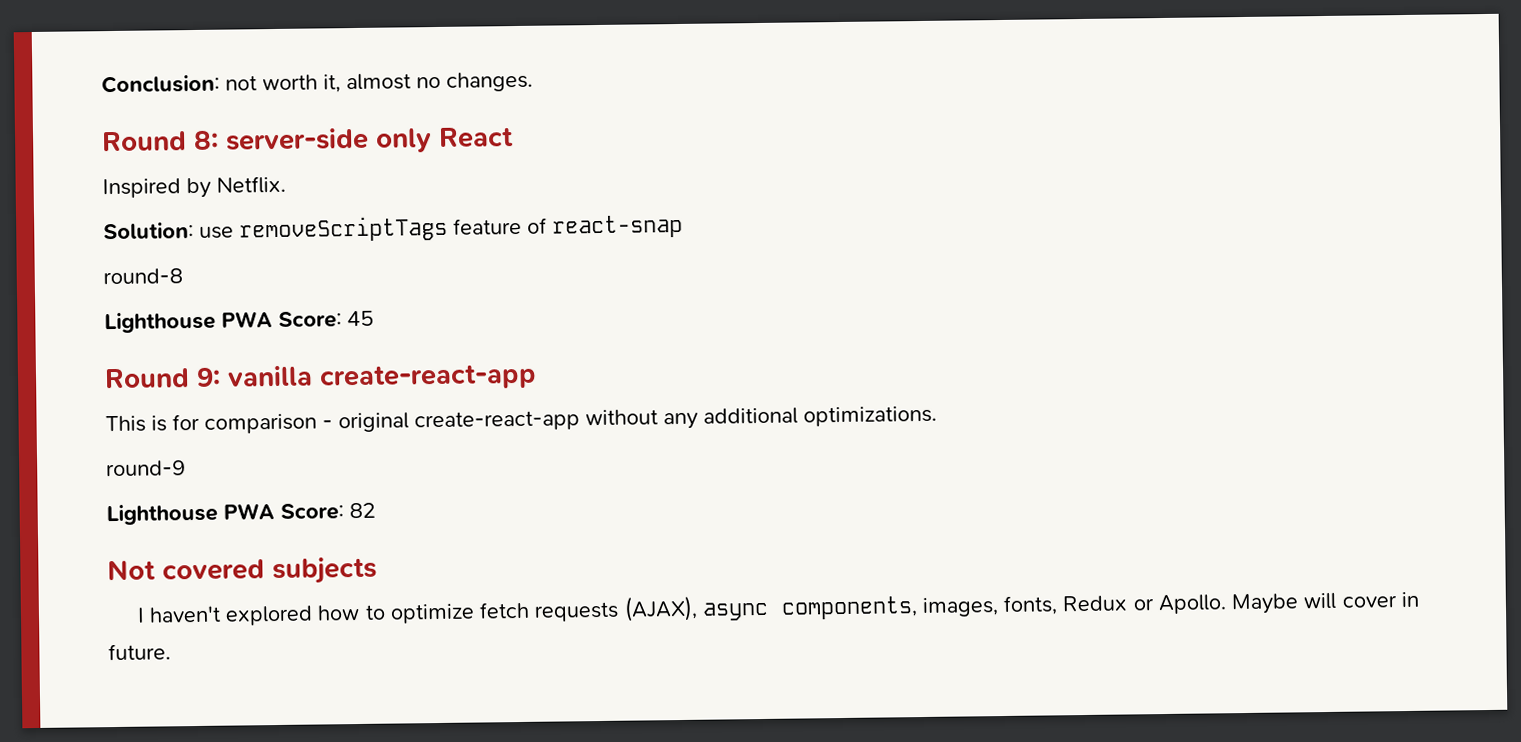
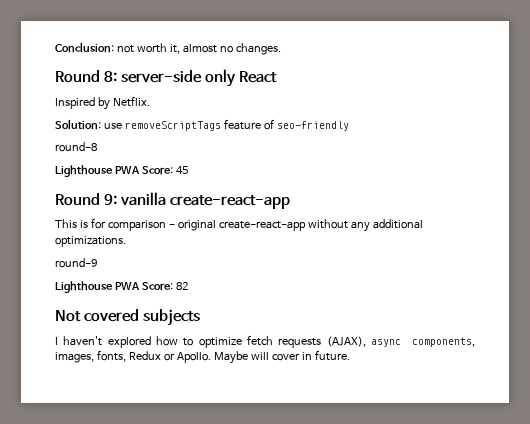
- Solution: use removeScriptTags feature of react-snap
+ Solution: use removeScriptTags feature of seo-friendly

